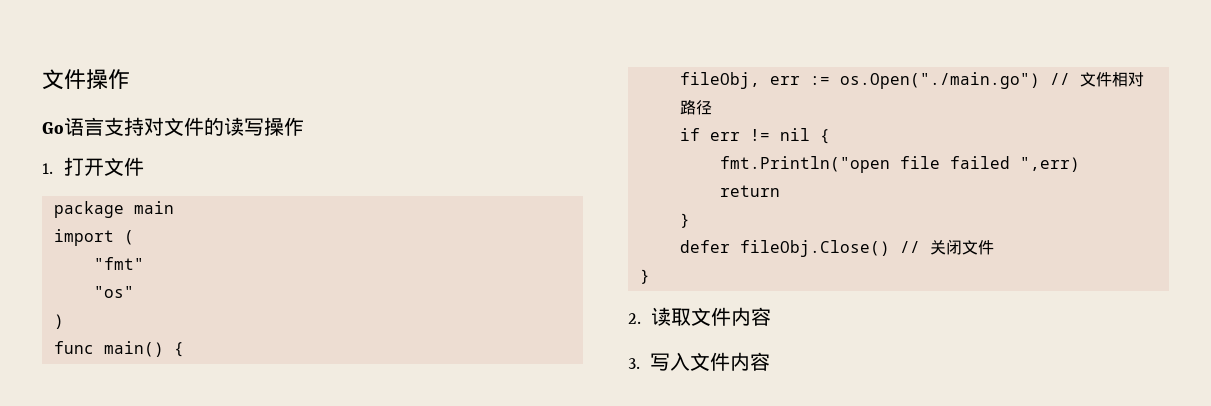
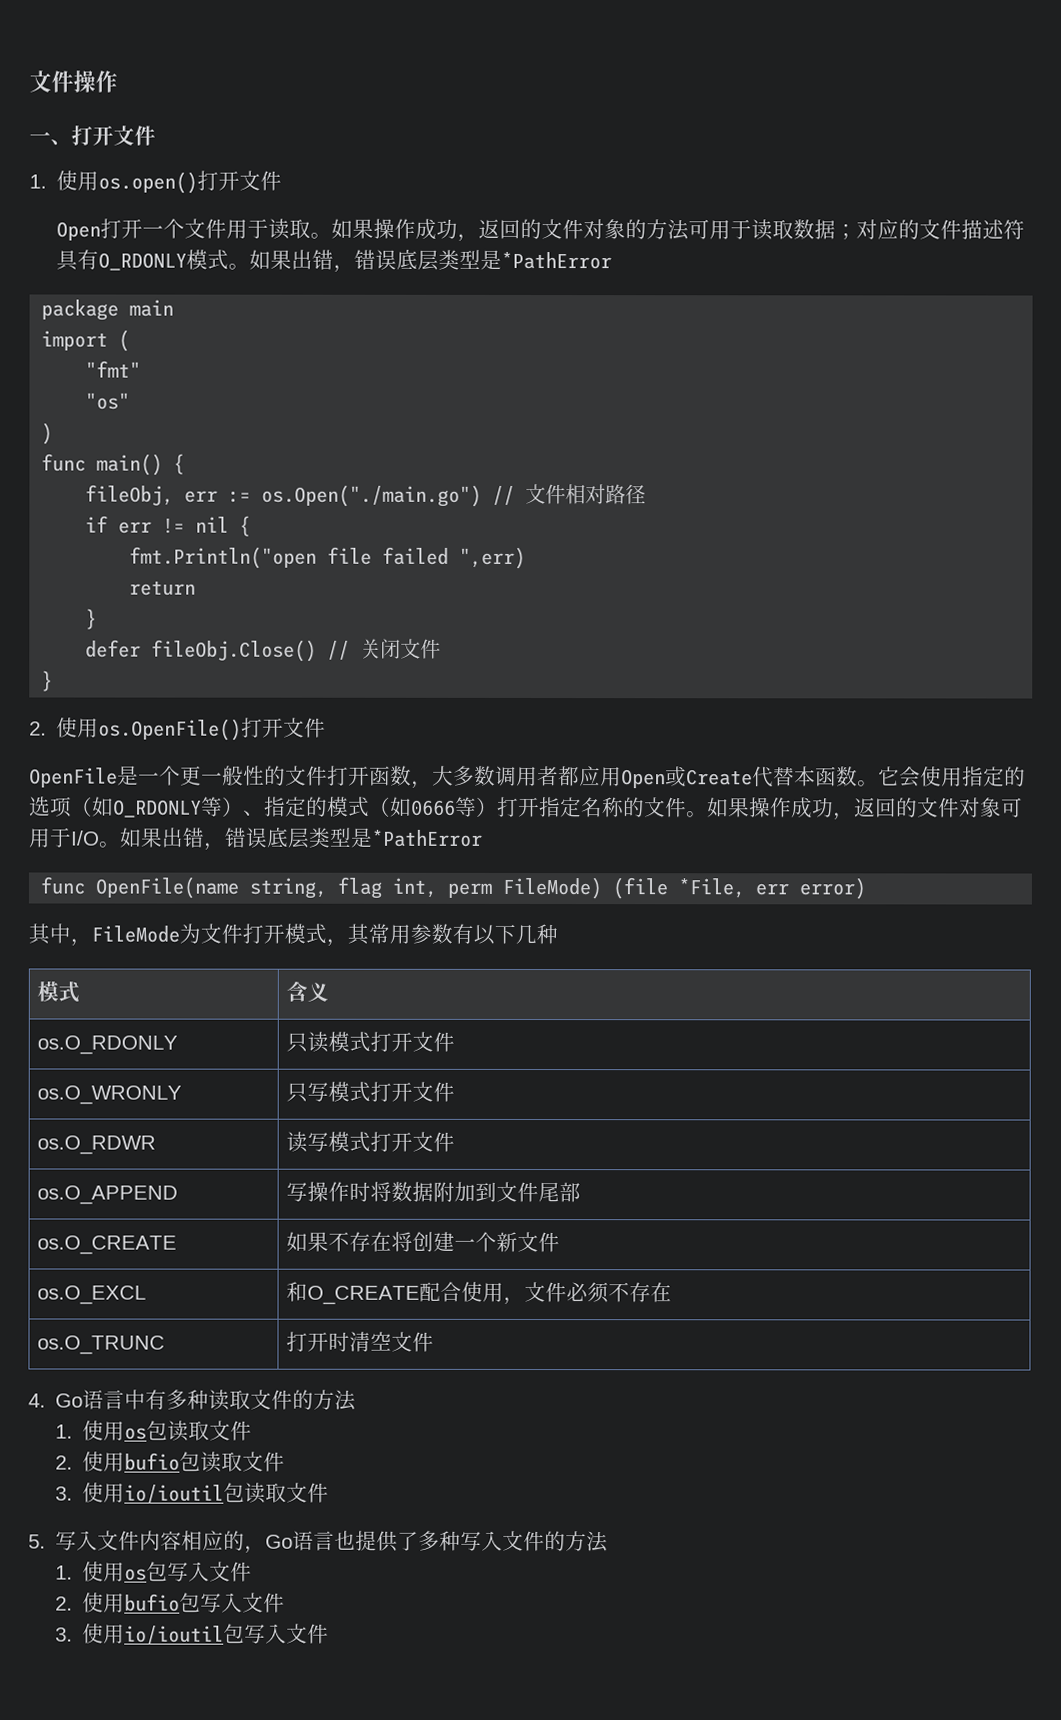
- Go语言支持对文件的读写操作
- 1.打开文件
+ 一、打开文件
+ 1.使用os.open()打开文件
+ Open打开一个文件用于读取。如果操作成功，返回的文件对象的方法可用于读取数据；对应的文件描述符具有O_RDONLY模式。如果出错，错误底层类型是*PathError
- 2.读取文件内容
- 3.写入文件内容
+ 2.使用os.OpenFile()打开文件
+ OpenFile是一个更一般性的文件打开函数，大多数调用者都应用Open或Create代替本函数。它会使用指定的选项（如O_RDONLY等）、指定的模式（如0666等）打开指定名称的文件。如果操作成功，返回的文件对象可用于I/O。如果出错，错误底层类型是*PathError
+ func OpenFile(name string, flag int, perm FileMode) (file *File, err error)
+ 其中，FileMode为文件打开模式，其常用参数有以下几种
+ 模式 | 含义
+ os.O_RDONLY | 只读模式打开文件
+ os.O_WRONLY | 只写模式打开文件
+ os.O_RDWR | 读写模式打开文件
+ os.O_APPEND | 写操作时将数据附加到文件尾部
+ os.O_CREATE | 如果不存在将创建一个新文件
+ os.O_EXCL | 和O_CREATE配合使用，文件必须不存在
+ os.O_TRUNC | 打开时清空文件
+ 4. Go语言中有多种读取文件的方法
+ 1.使用os包读取文件
+ 2.使用bufio包读取文件
+ 3.使用io/ioutil包读取文件
+ 5.写入文件内容相应的，Go语言也提供了多种写入文件的方法
+ 1.使用os包写入文件
+ 2.使用bufio包写入文件
+ 3.使用io/ioutil包写入文件

